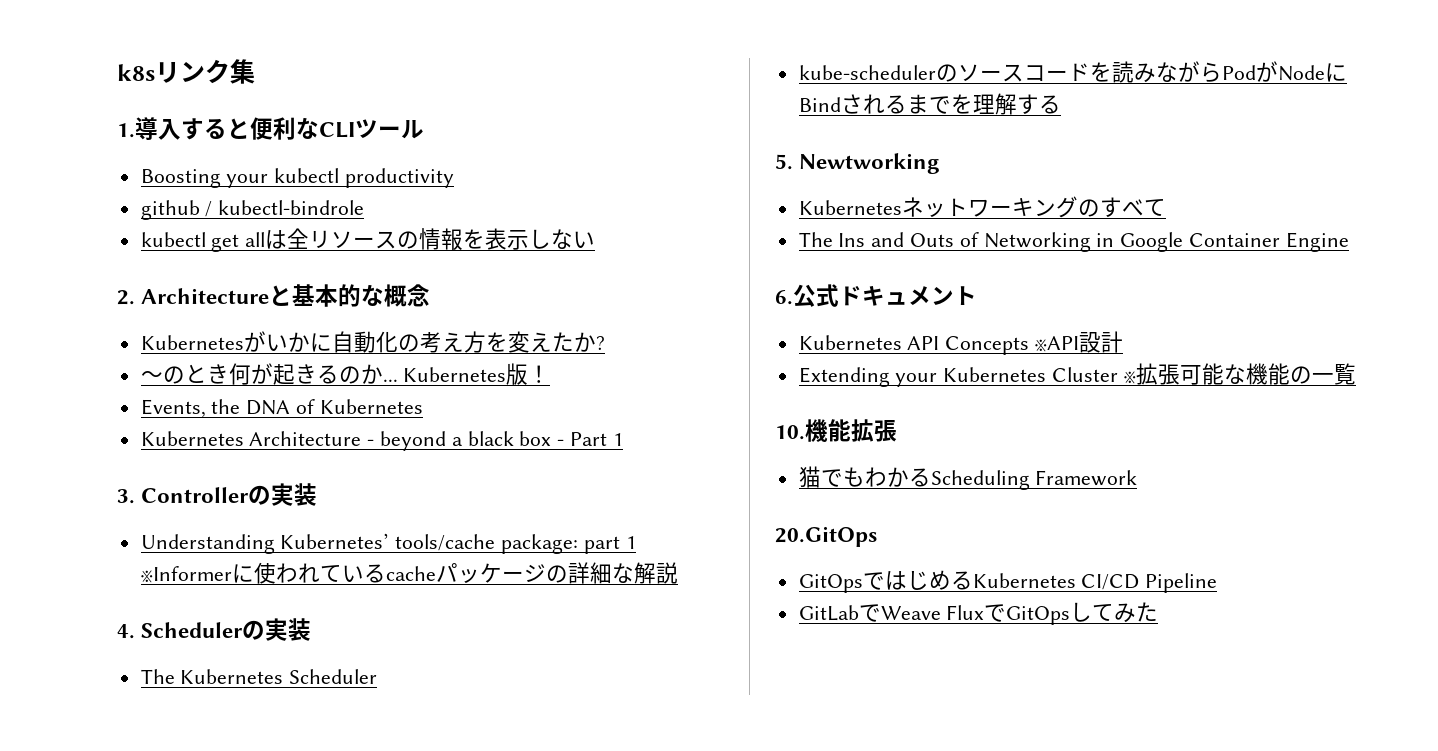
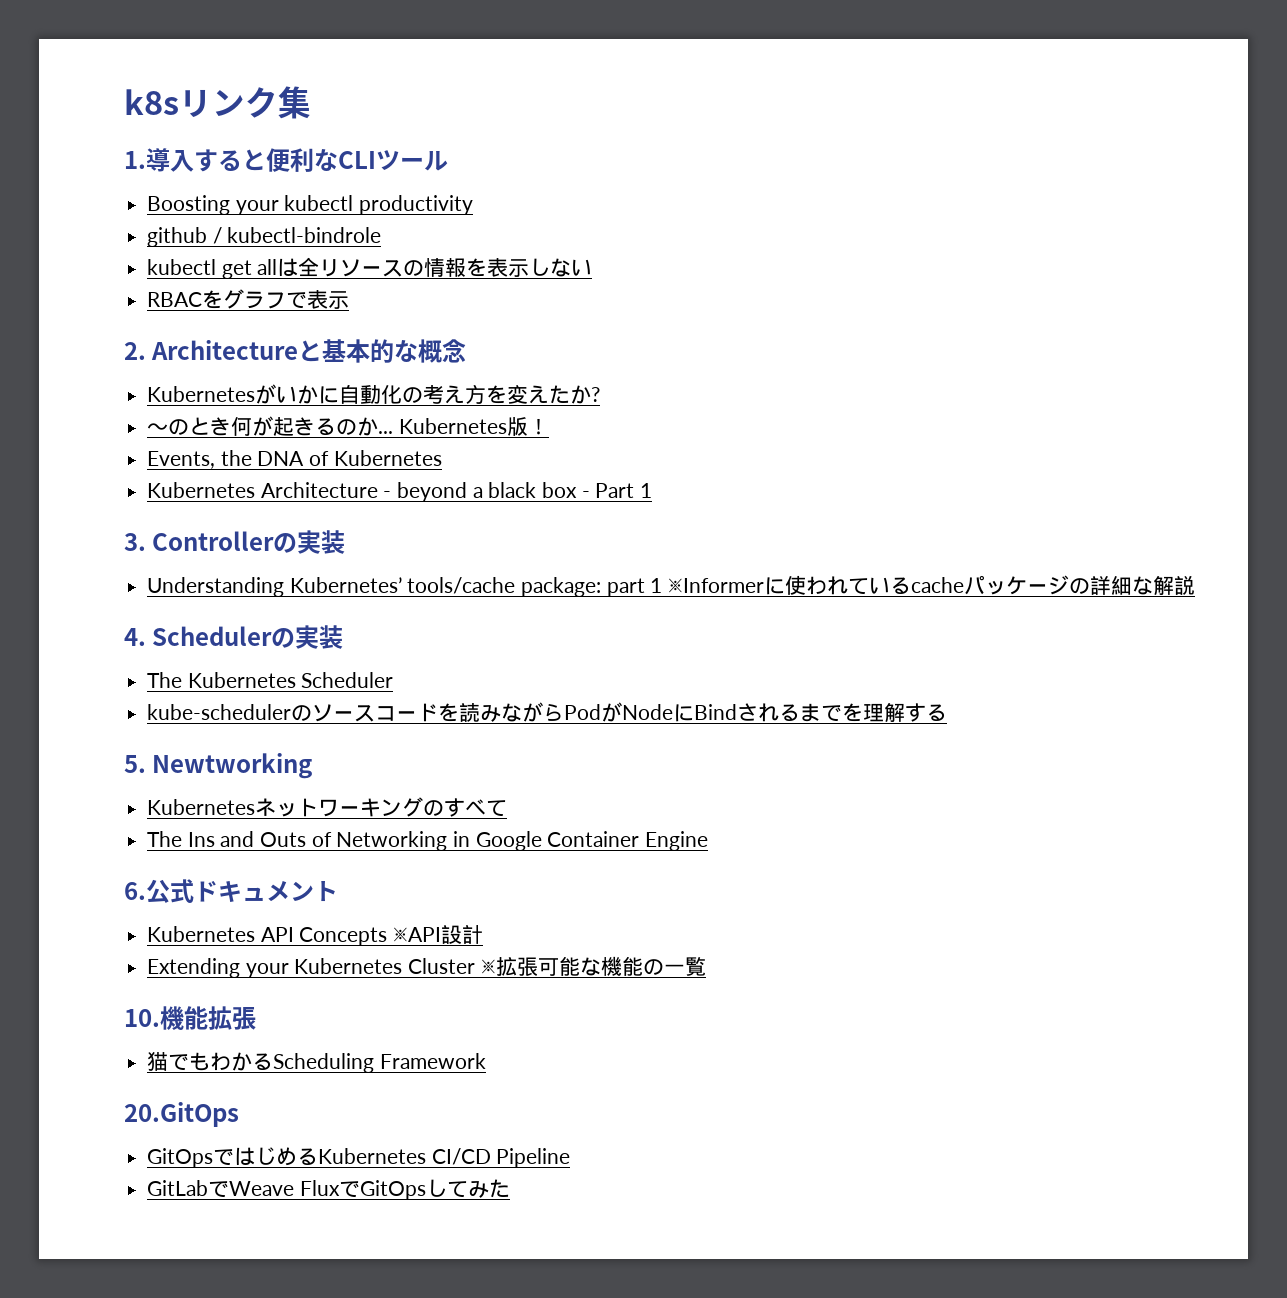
+ RBACをグラフで表示

